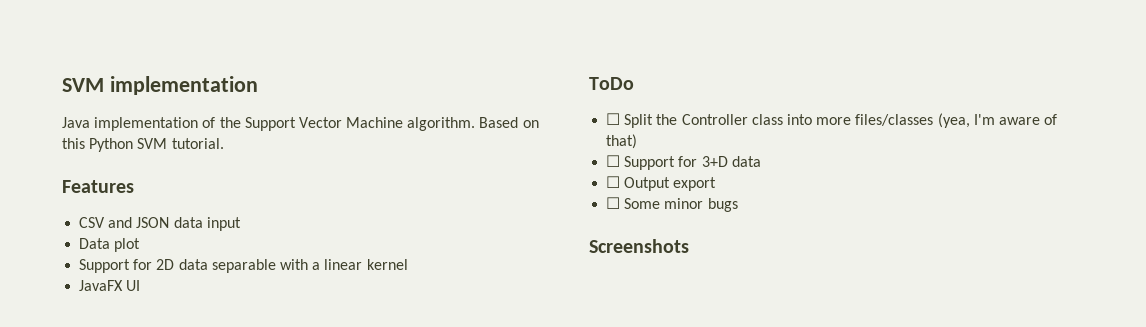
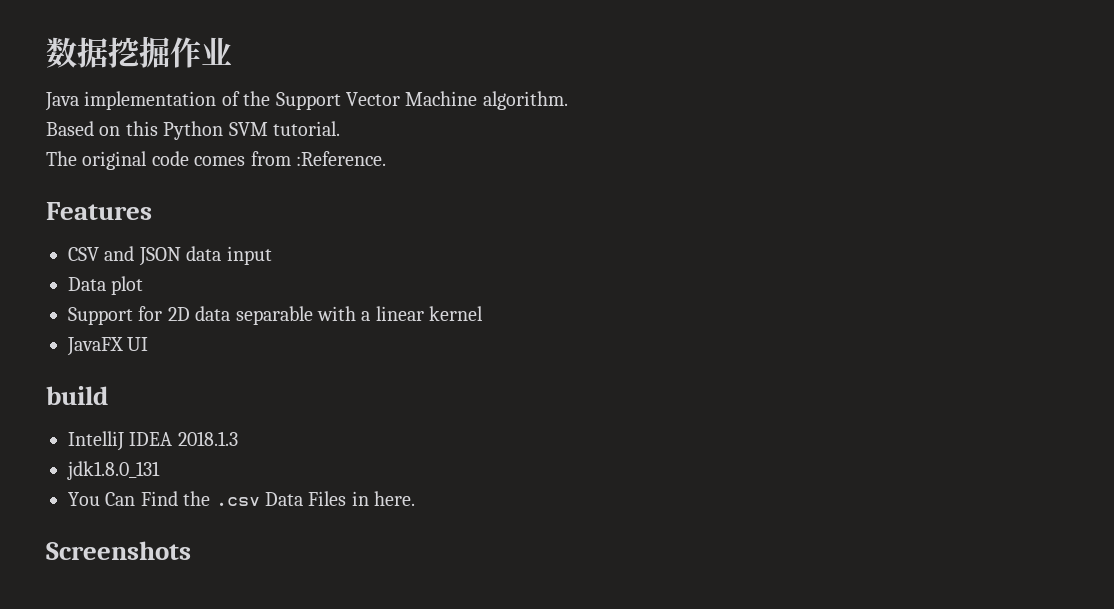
- SVM implementation
+ 数据挖掘作业
- Java implementation of the Support Vector Machine algorithm. Based on this Python SVM tutorial.
+ Java implementation of the Support Vector Machine algorithm.
+ Based on this Python SVM tutorial.
+ The original code comes from :Reference.
- ToDo
- ☐ Split the Controller class into more files/classes (yea, I'm aware of that)
- ☐ Support for 3+D data
- ☐ Output export
- ☐ Some minor bugs
+ build
+ IntelliJ IDEA 2018.1.3
+ jdk1.8.0_131
+ You Can Find the .csv Data Files in here.

